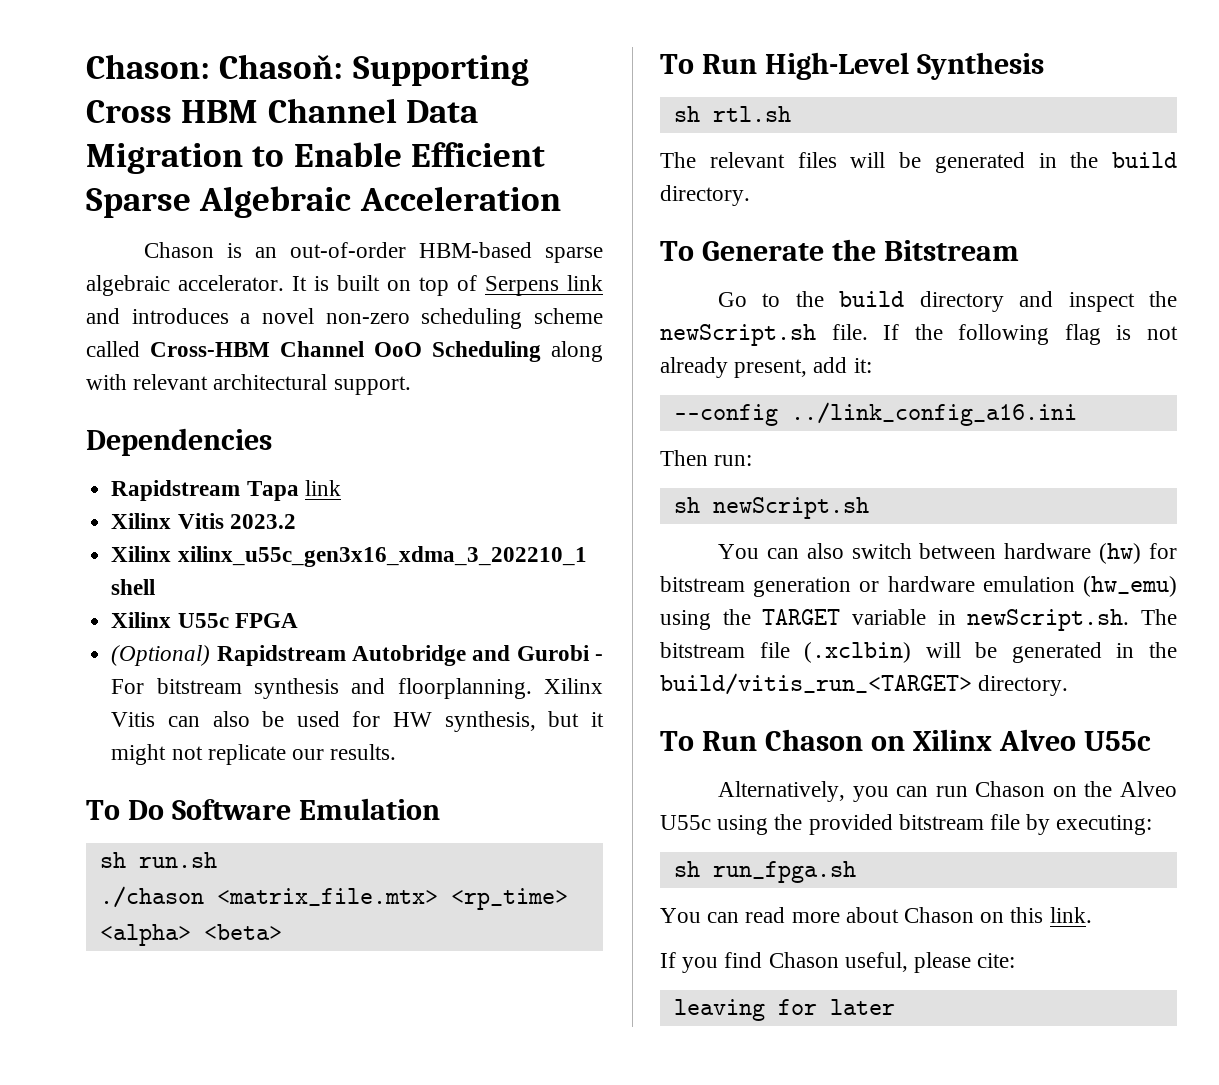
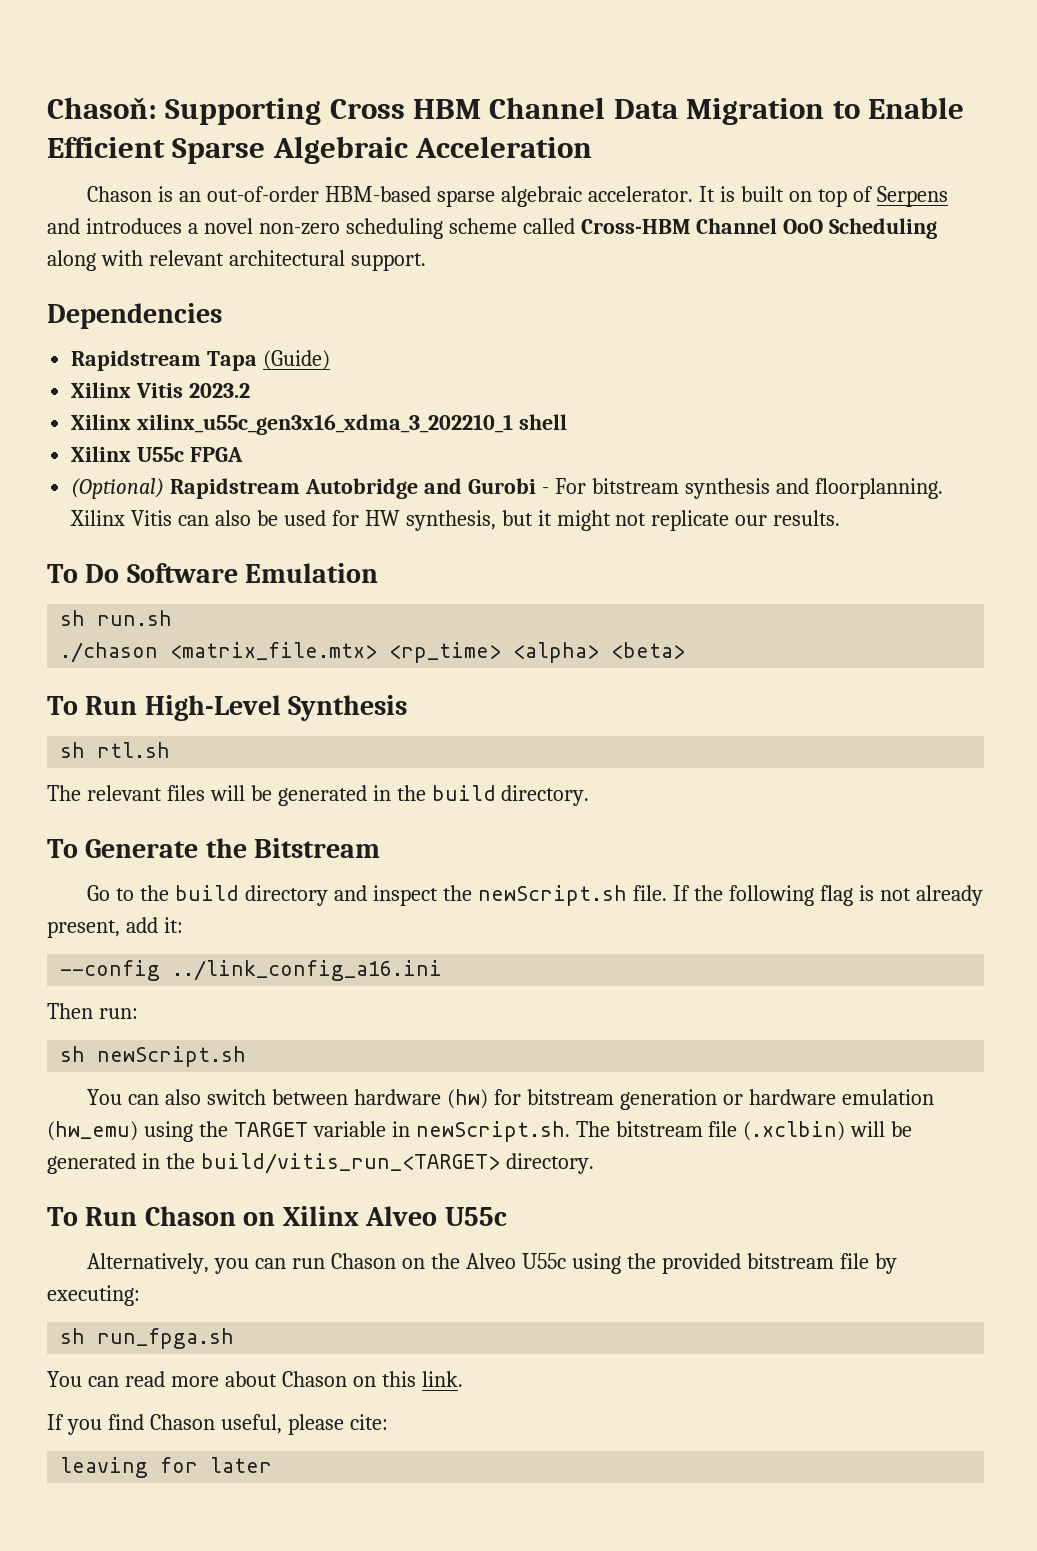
- Chason: Chasoň: Supporting Cross HBM Channel Data Migration to Enable Efficient Sparse Algebraic Acceleration
+ Chasoň: Supporting Cross HBM Channel Data Migration to Enable Efficient Sparse Algebraic Acceleration
- It is built on top of Serpens link and introduces a novel non-zero scheduling scheme called Cross-HBM Channel OoO Scheduling along with relevant architectural support.
+ It is built on top of Serpens and introduces a novel non-zero scheduling scheme called Cross-HBM Channel OoO Scheduling along with relevant architectural support.
- Rapidstream Tapa link
+ Rapidstream Tapa (Guide)

